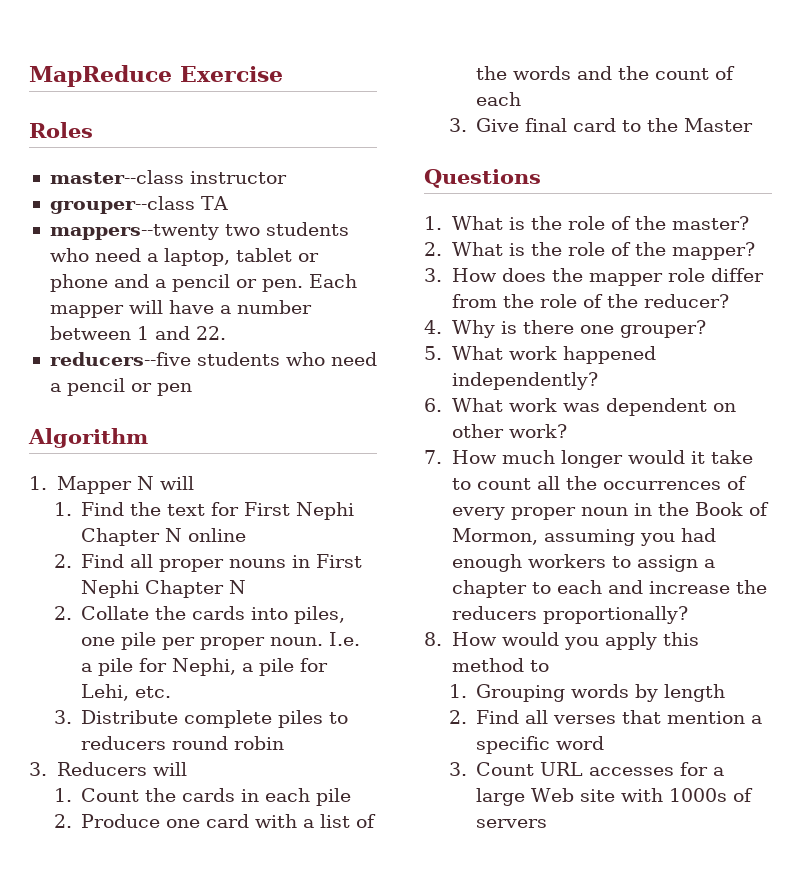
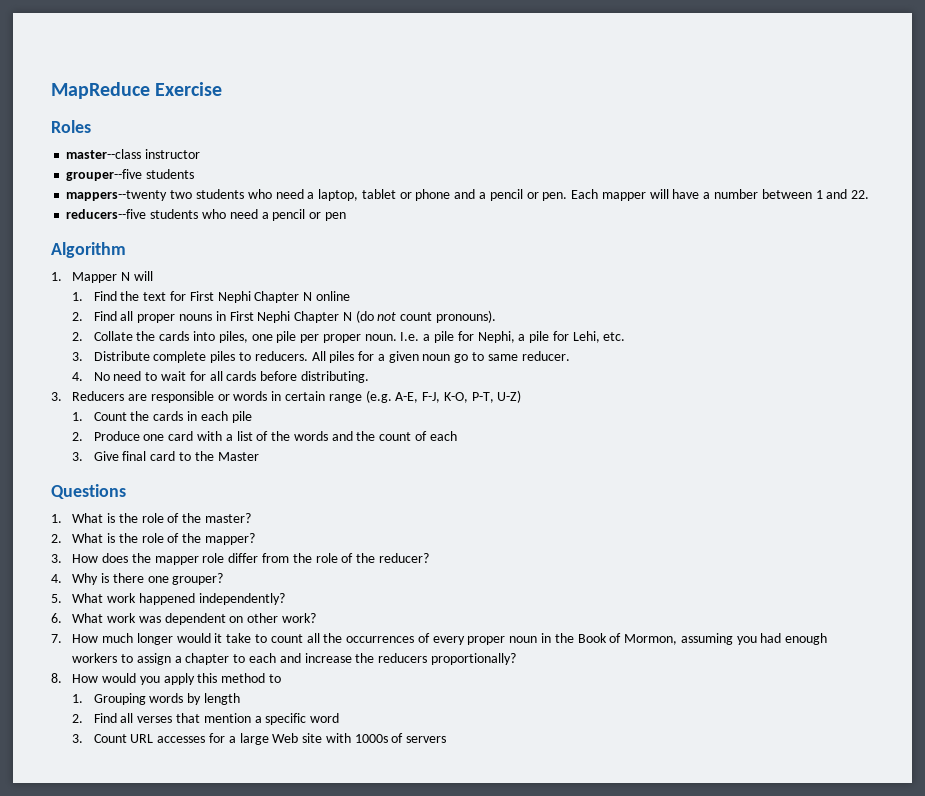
- grouper--class TA
+ grouper--five students
- 2. Find all proper nouns in First Nephi Chapter N
+ 2. Find all proper nouns in First Nephi Chapter N (do not count pronouns).
- 3. Distribute complete piles to reducers round robin
- 3. Reducers will
+ 3. Distribute complete piles to reducers. All piles for a given noun go to same reducer.
+ 4. No need to wait for all cards before distributing.
+ 3. Reducers are responsible or words in certain range (e.g. A-E, F-J, K-O, P-T, U-Z)

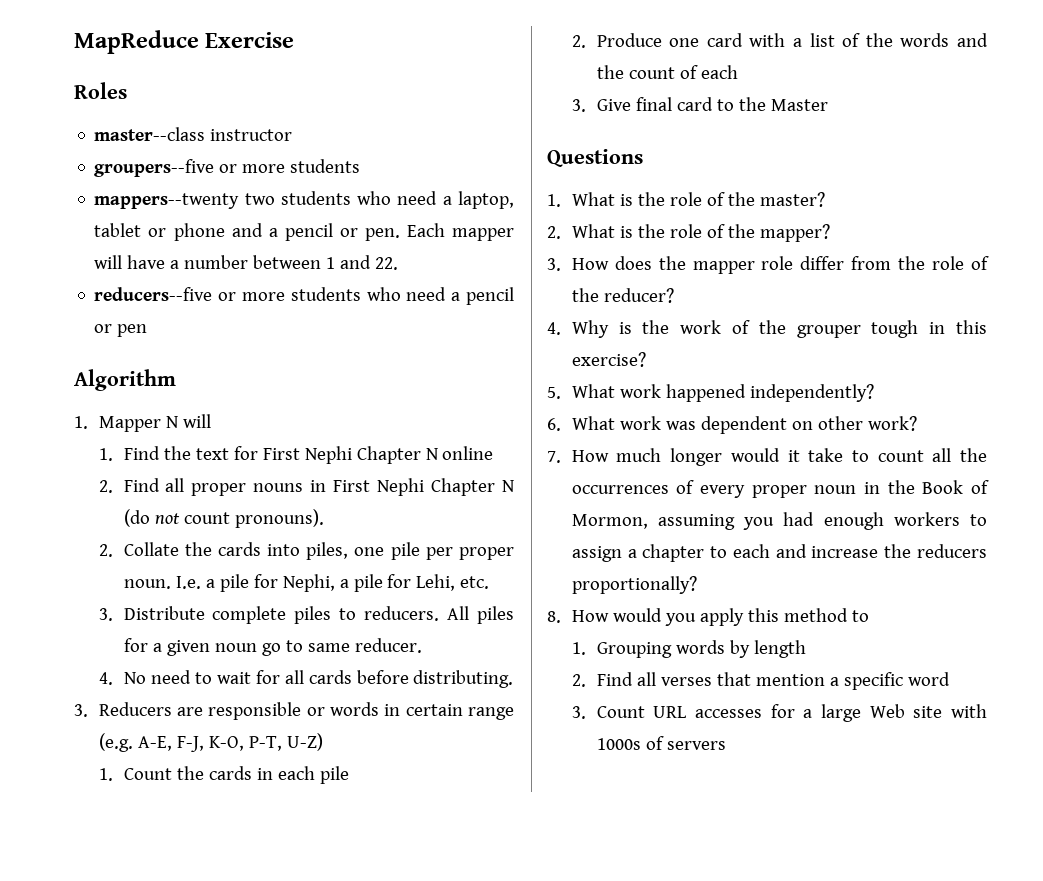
- grouper--five students
+ groupers--five or more students
- reducers--five students who need a pencil or pen
+ reducers--five or more students who need a pencil or pen
- 4. Why is there one grouper?
+ 4. Why is the work of the grouper tough in this exercise?

